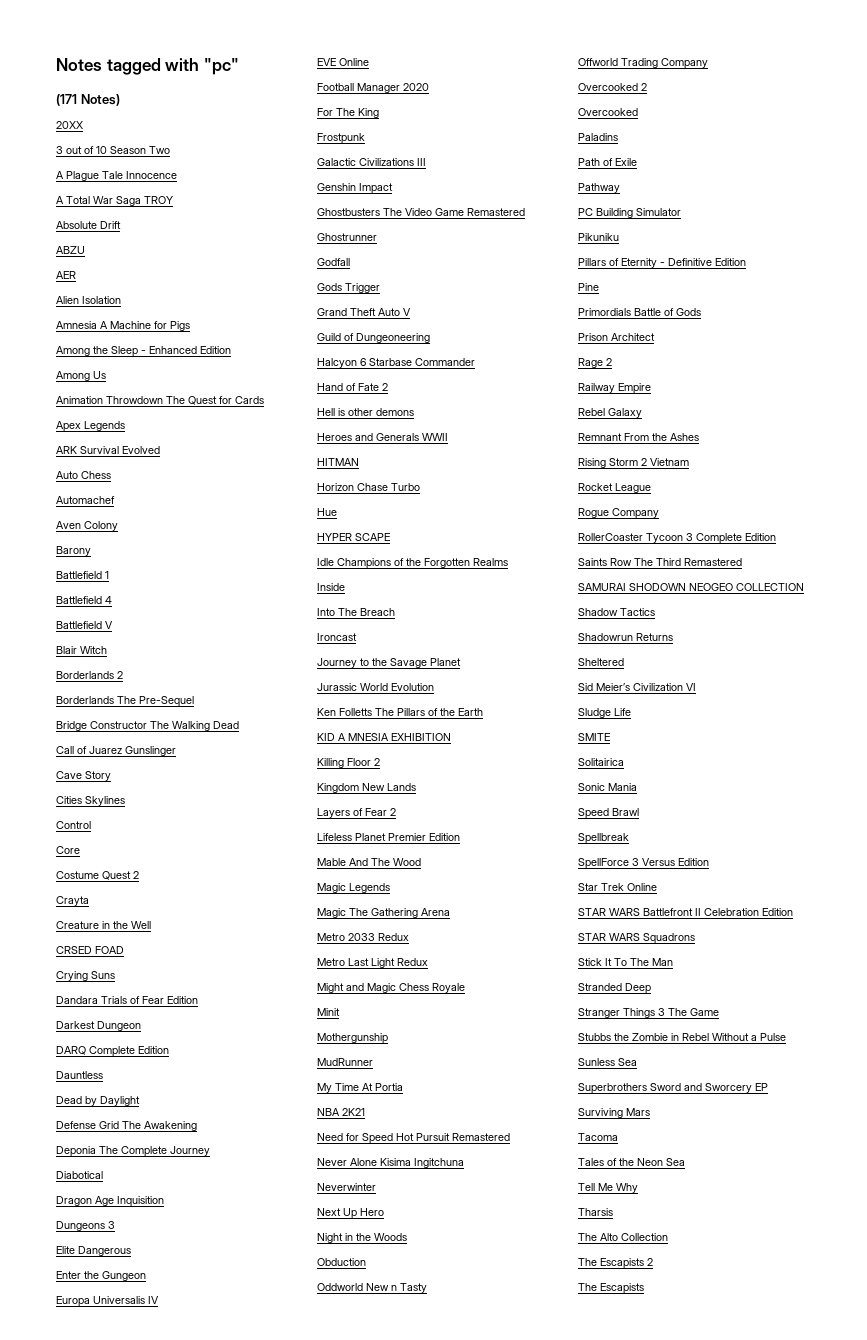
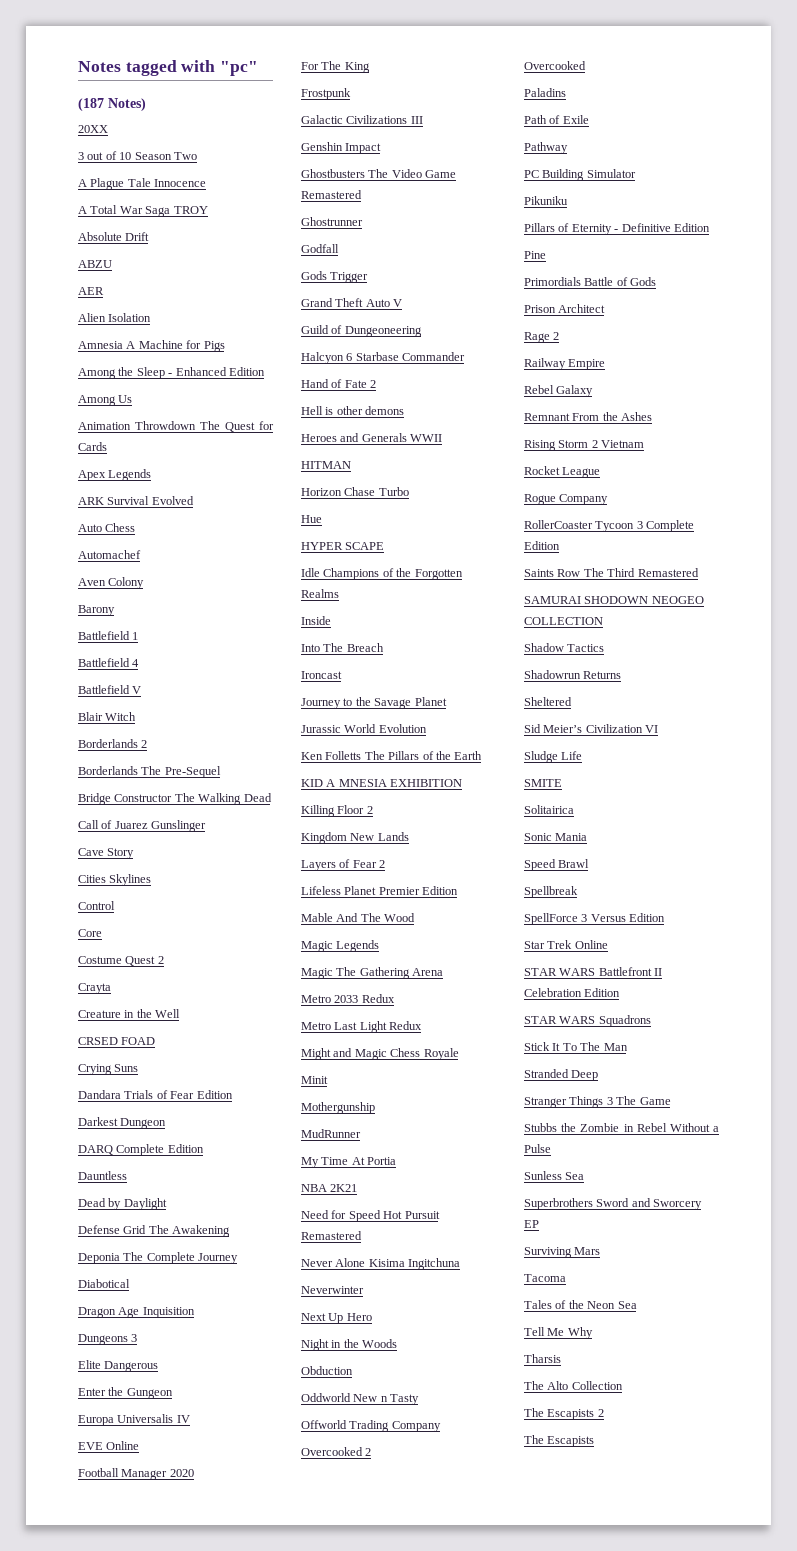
- (171 Notes)
+ (187 Notes)

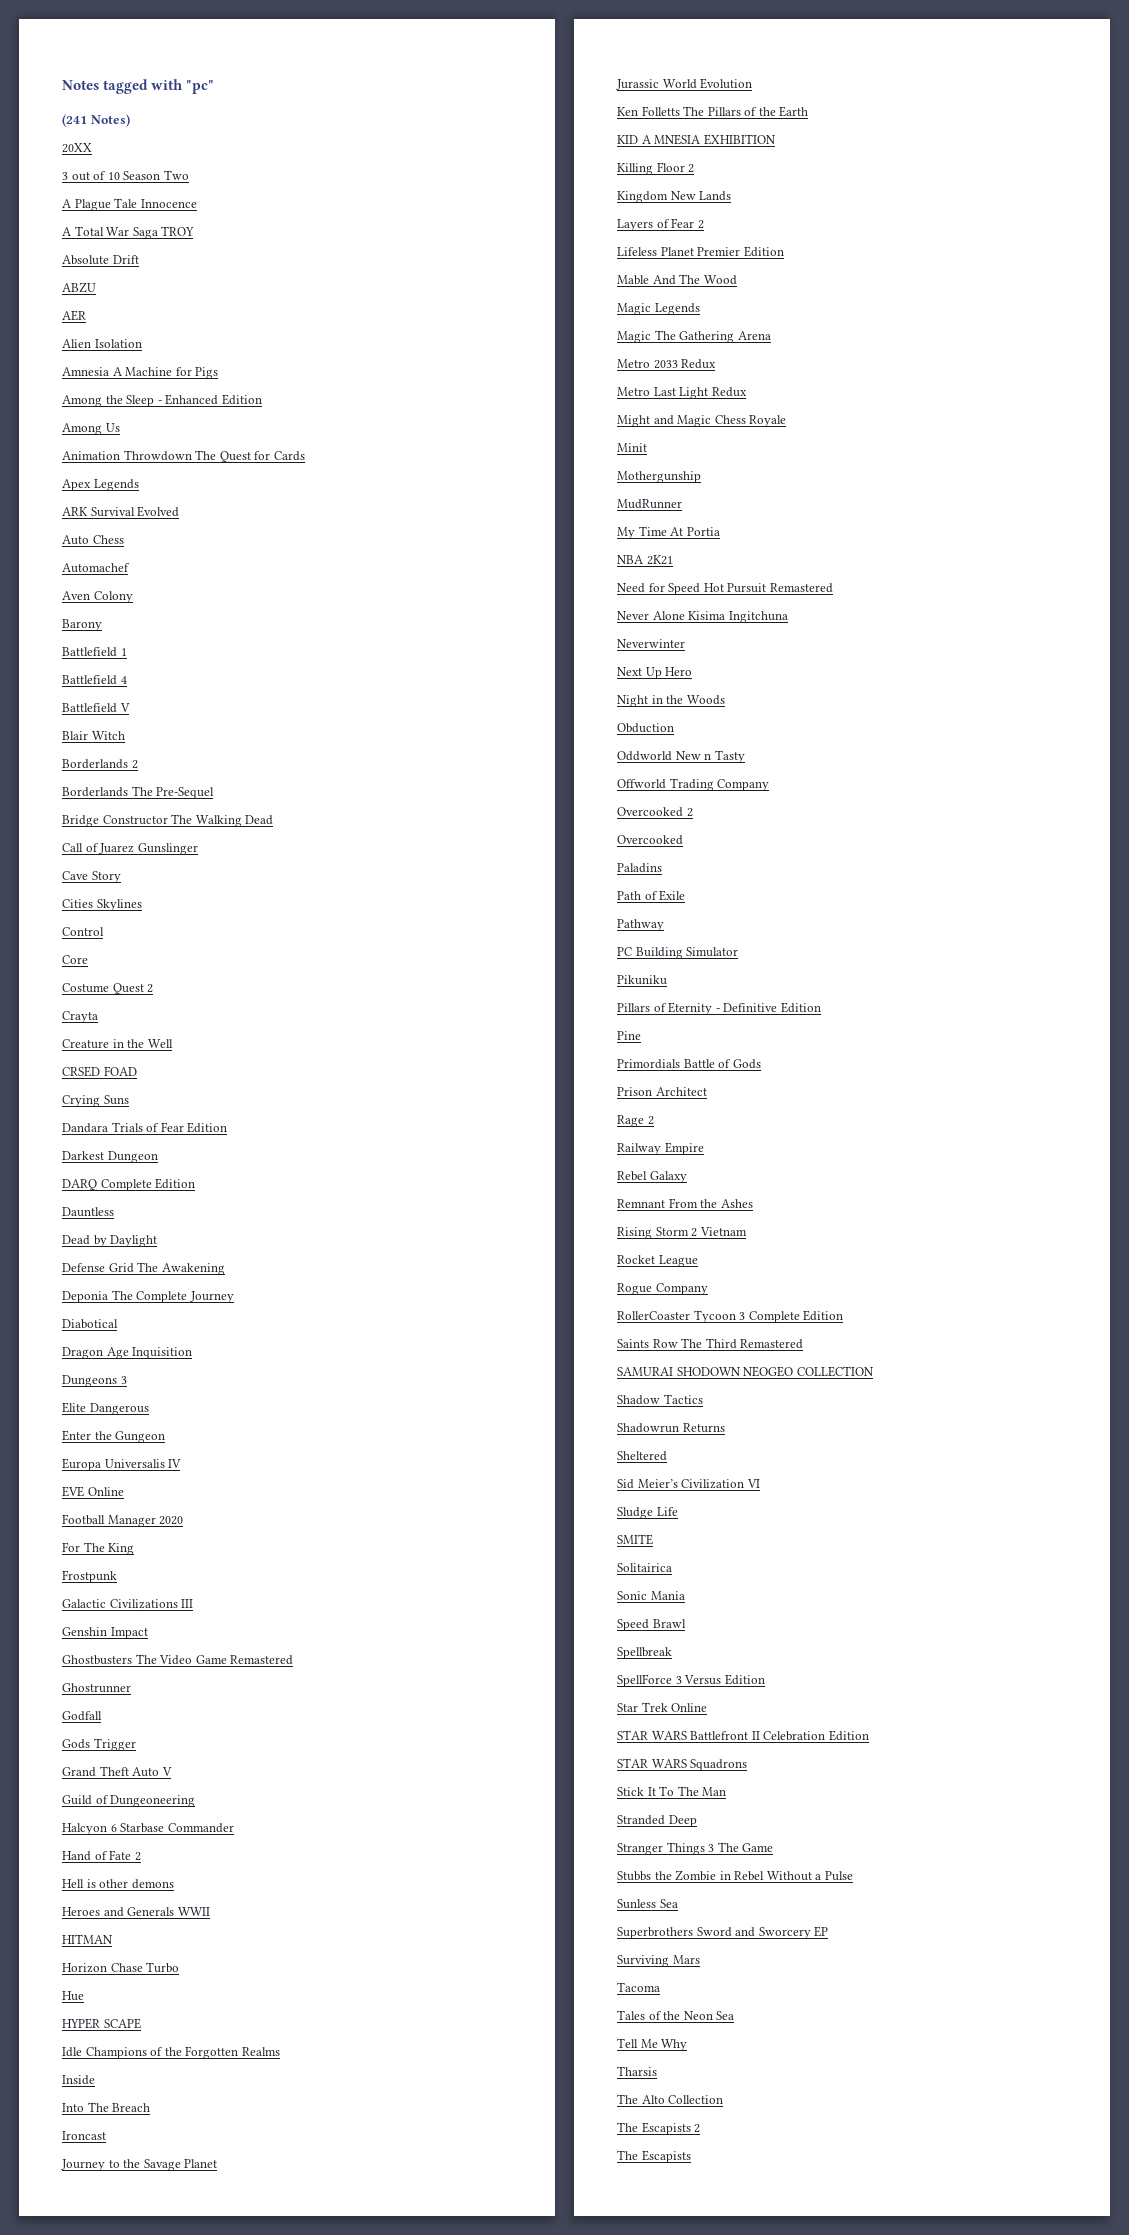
- (187 Notes)
+ (241 Notes)

